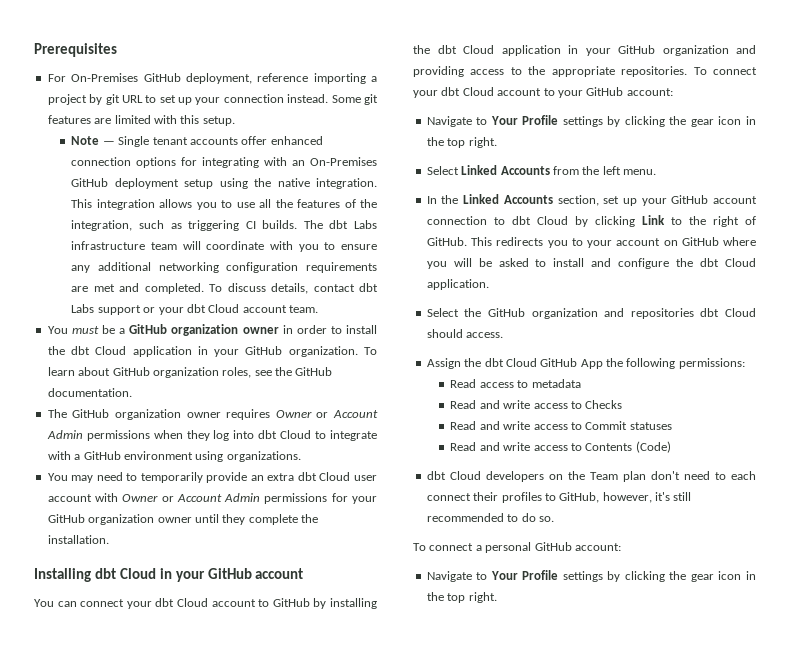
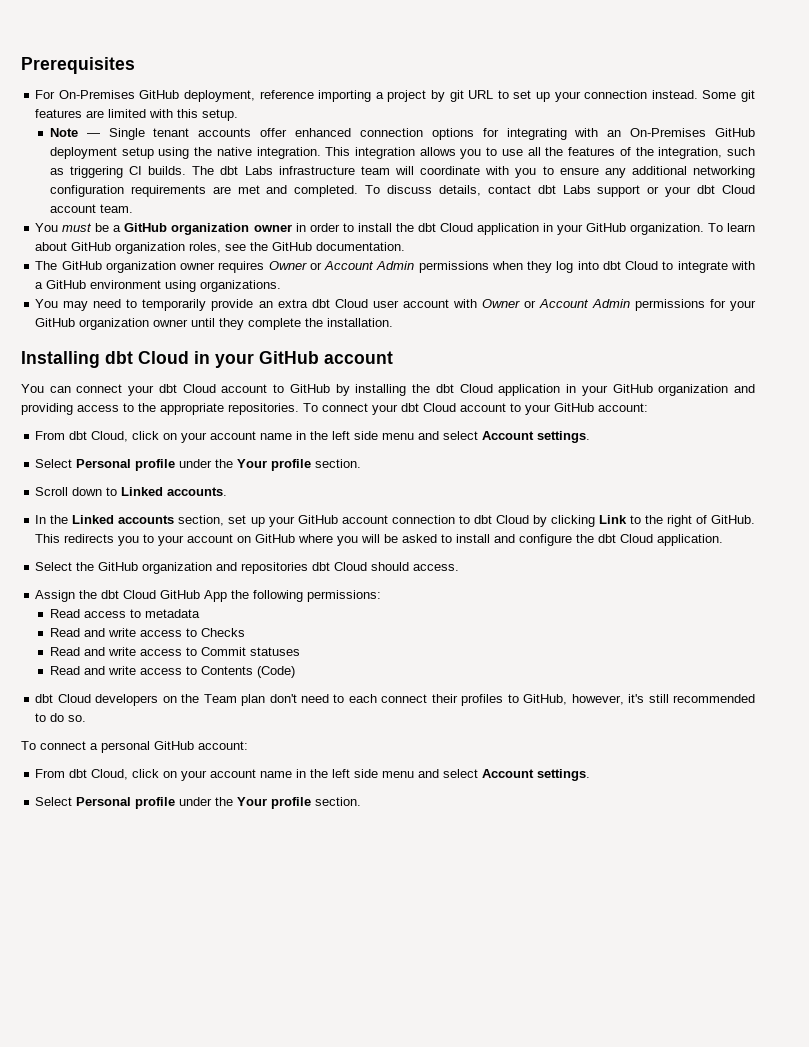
  To connect your dbt Cloud account to your GitHub account:
- Navigate to Your Profile settings by clicking the gear icon in the top right.
- Select Linked Accounts from the left menu.
+ From dbt Cloud, click on your account name in the left side menu and select Account settings.
+ Select Personal profile under the Your profile section.
+ Scroll down to Linked accounts.
- In the Linked Accounts section, set up your GitHub account connection to dbt Cloud by clicking Link to the right of GitHub.
+ In the Linked accounts section, set up your GitHub account connection to dbt Cloud by clicking Link to the right of GitHub.
  To connect a personal GitHub account:
- Navigate to Your Profile settings by clicking the gear icon in the top right.
+ From dbt Cloud, click on your account name in the left side menu and select Account settings.
+ Select Personal profile under the Your profile section.

